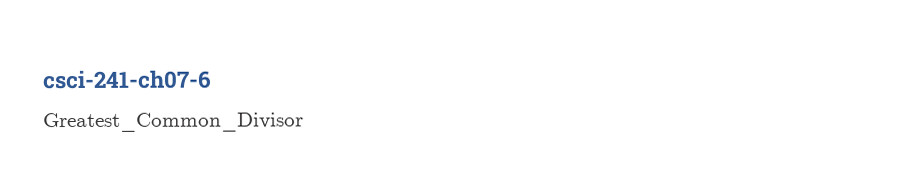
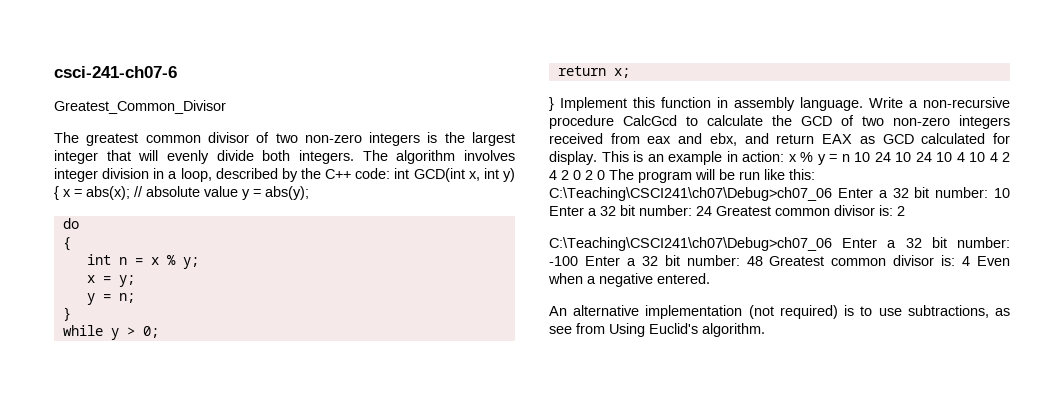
+ The greatest common divisor of two non-zero integers is the largest integer that will evenly divide both integers. The algorithm involves integer division in a loop, described by the C++ code: int GCD(int x, int y) { x = abs(x); // absolute value y = abs(y);
+ do
+ {
+ int n = x % y;
+ x = y;
+ y = n;
+ }
+ while y > 0;
+ return x;
+ } Implement this function in assembly language. Write a non-recursive procedure CalcGcd to calculate the GCD of two non-zero integers received from eax and ebx, and return EAX as GCD calculated for display. This is an example in action: x % y = n 10 24 10 24 10 4 10 4 2 4 2 0 2 0 The program will be run like this: C:\Teaching\CSCI241\ch07\Debug>ch07_06 Enter a 32 bit number: 10 Enter a 32 bit number: 24 Greatest common divisor is: 2
+ C:\Teaching\CSCI241\ch07\Debug>ch07_06 Enter a 32 bit number: -100 Enter a 32 bit number: 48 Greatest common divisor is: 4 Even when a negative entered.
+ An alternative implementation (not required) is to use subtractions, as see from Using Euclid's algorithm.

